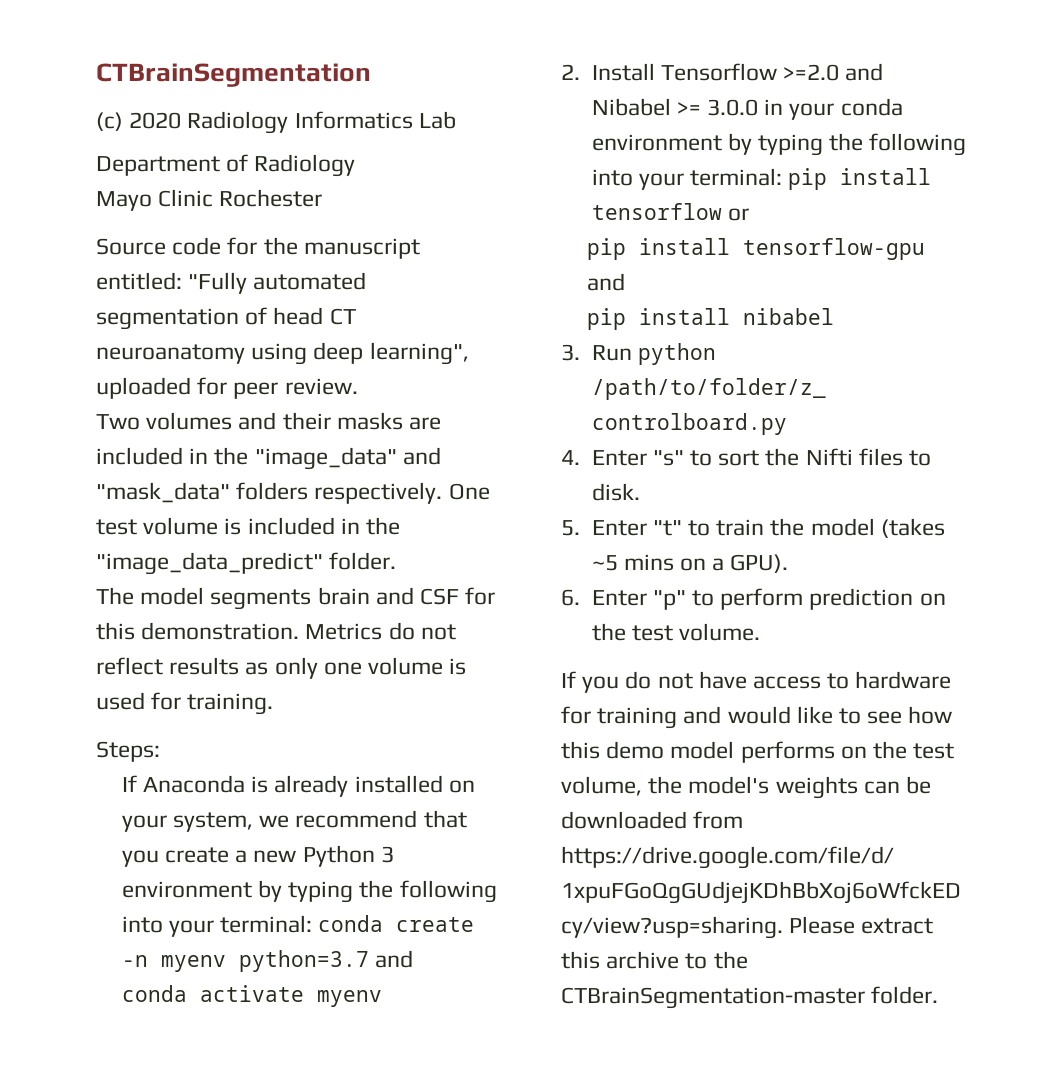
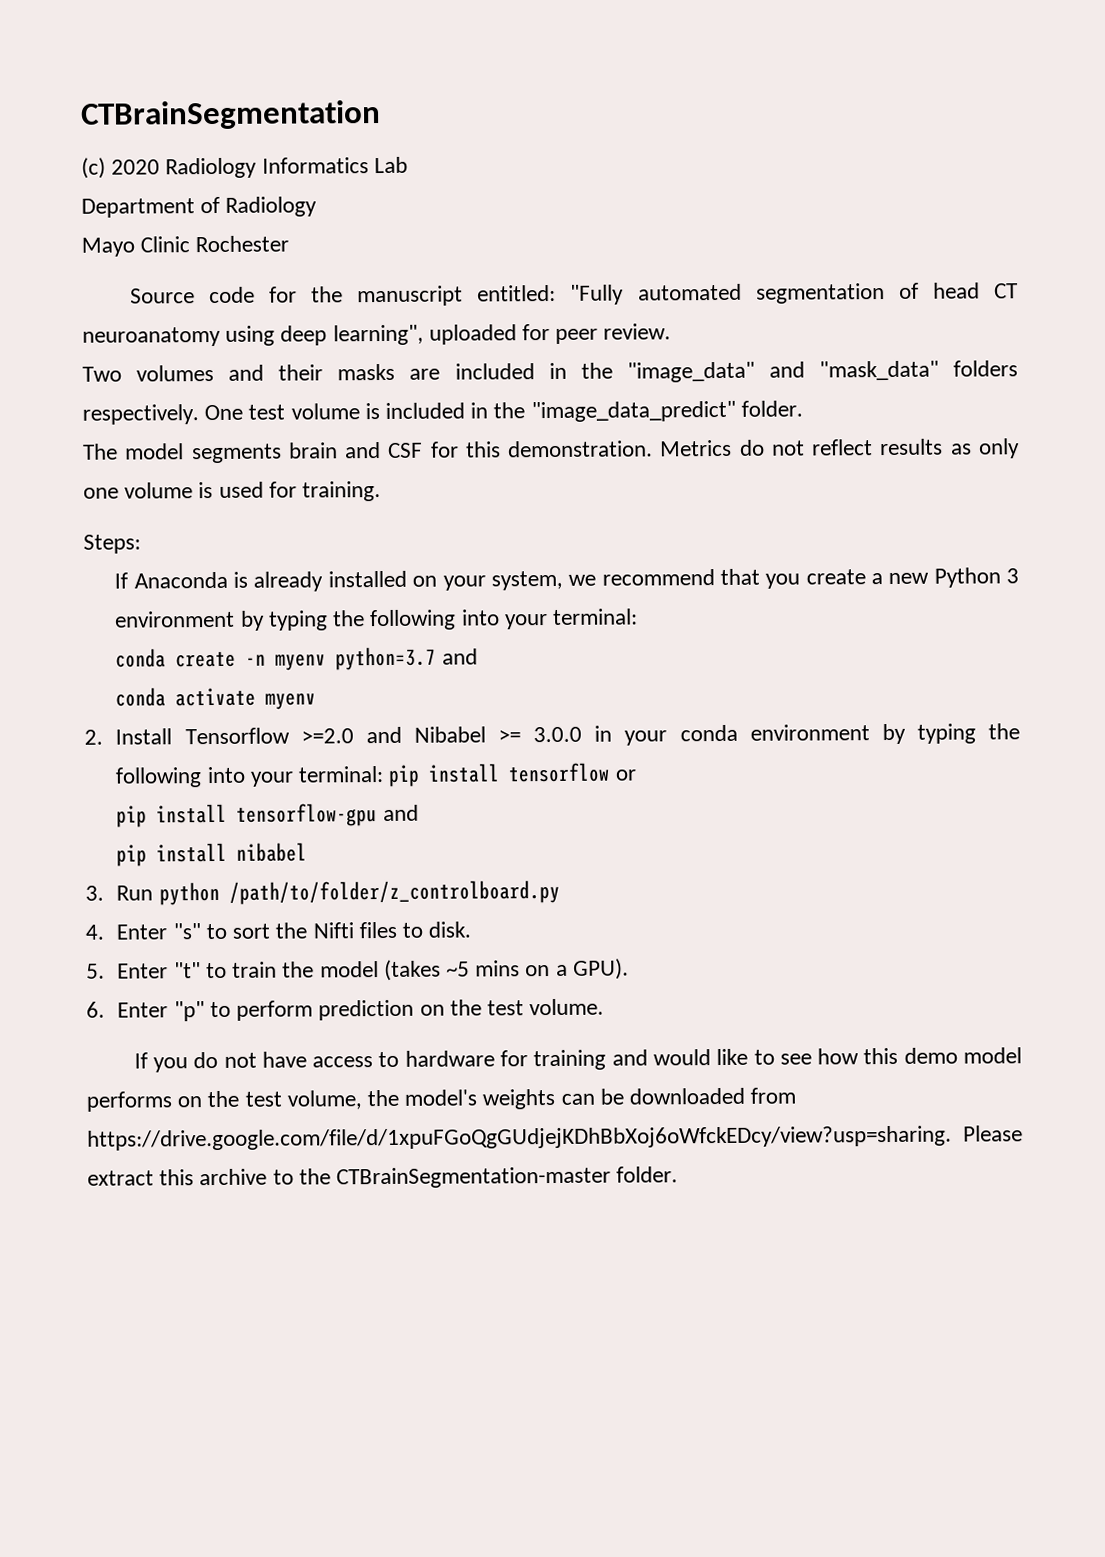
- If Anaconda is already installed on your system, we recommend that you create a new Python 3 environment by typing the following into your terminal: conda create -n myenv python=3.7 and
+ If Anaconda is already installed on your system, we recommend that you create a new Python 3 environment by typing the following into your terminal:
+ conda create -n myenv python=3.7 and

